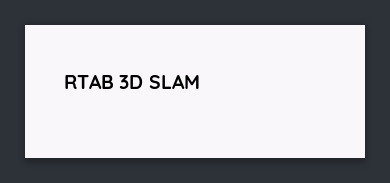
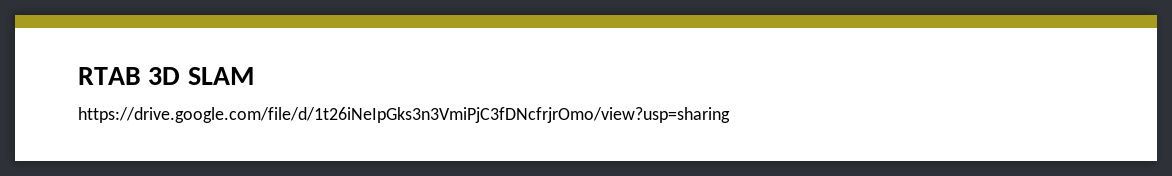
+ https://drive.google.com/file/d/1t26iNeIpGks3n3VmiPjC3fDNcfrjrOmo/view?usp=sharing

